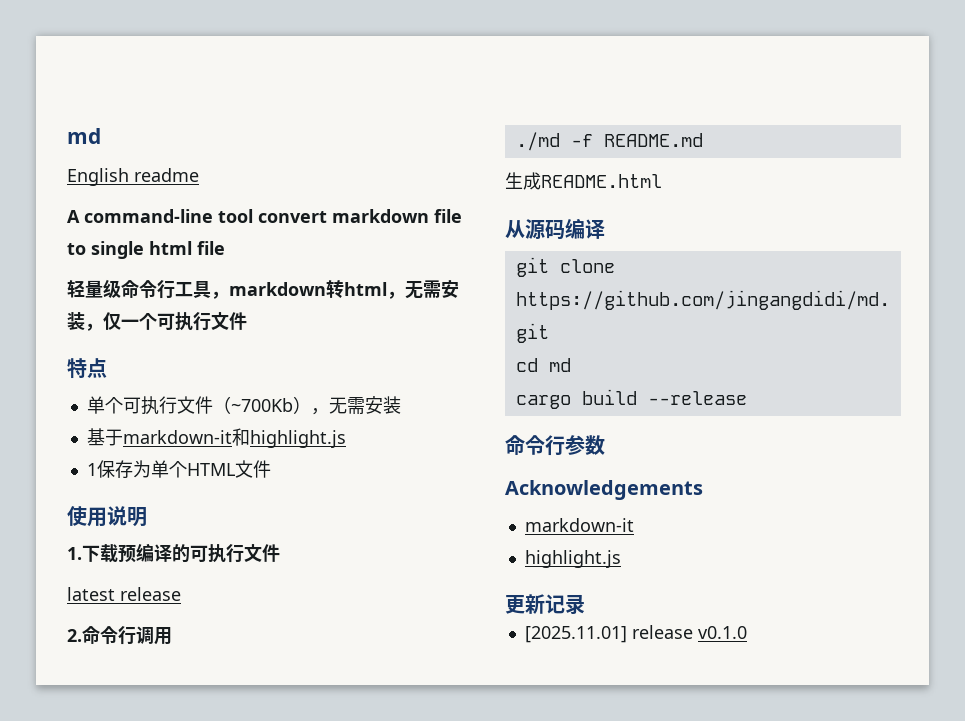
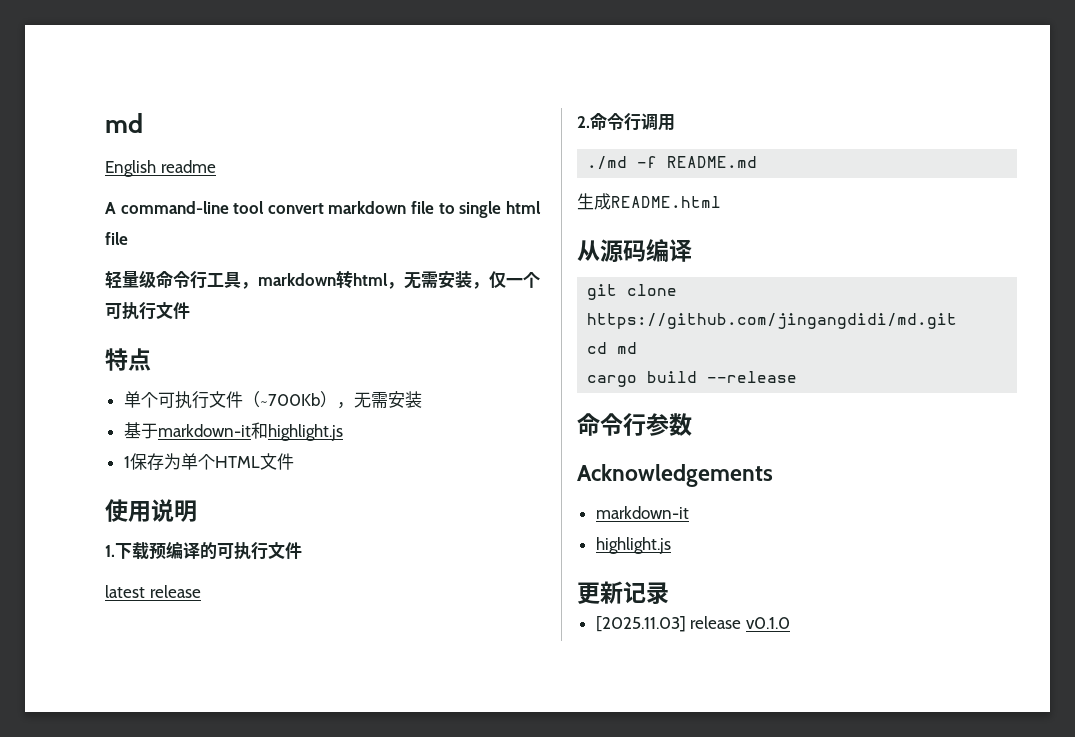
- [2025.11.01] release v0.1.0
+ [2025.11.03] release v0.1.0

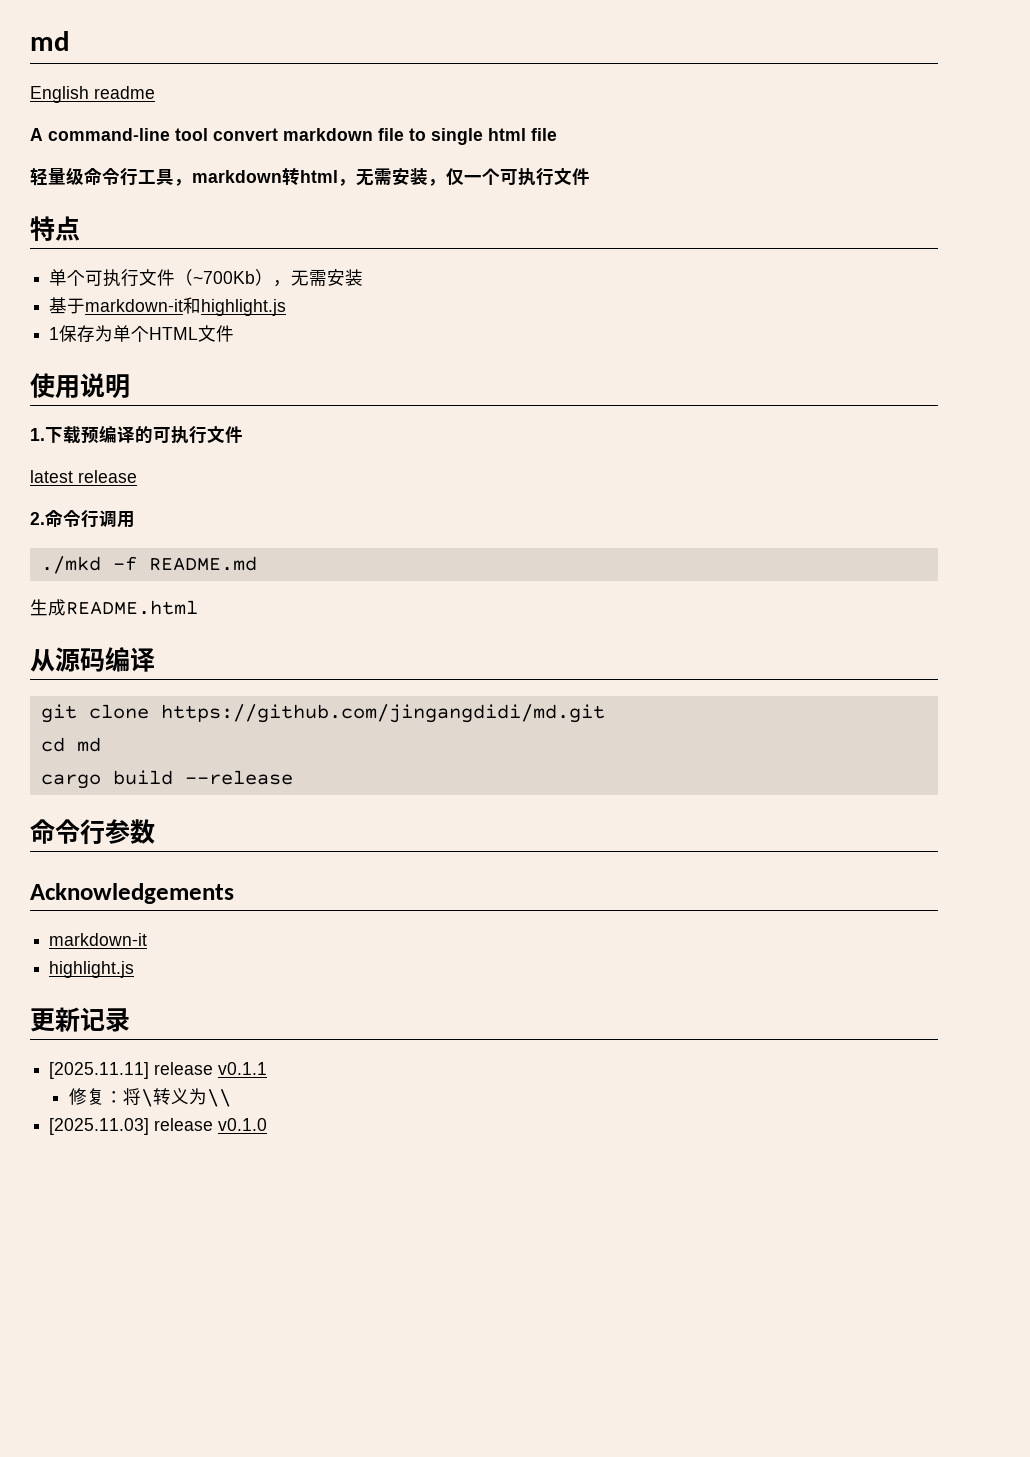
- ./md -f README.md
+ ./mkd -f README.md
+ [2025.11.11] release v0.1.1
+ 修复：将\转义为\\

